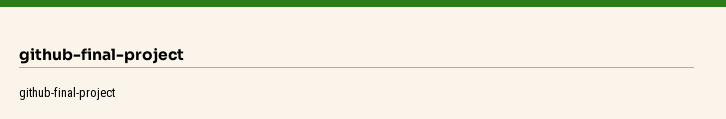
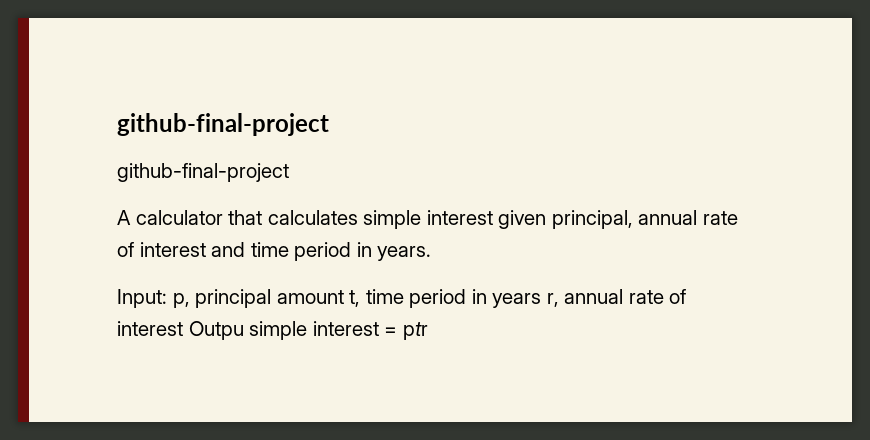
+ A calculator that calculates simple interest given principal, annual rate of interest and time period in years.
+ Input: p, principal amount t, time period in years r, annual rate of interest Outpu simple interest = ptr

